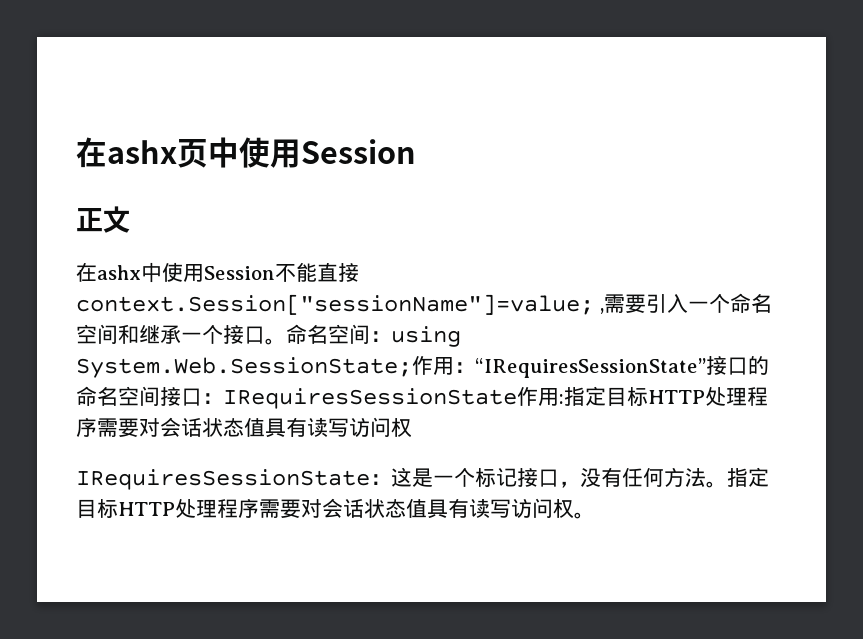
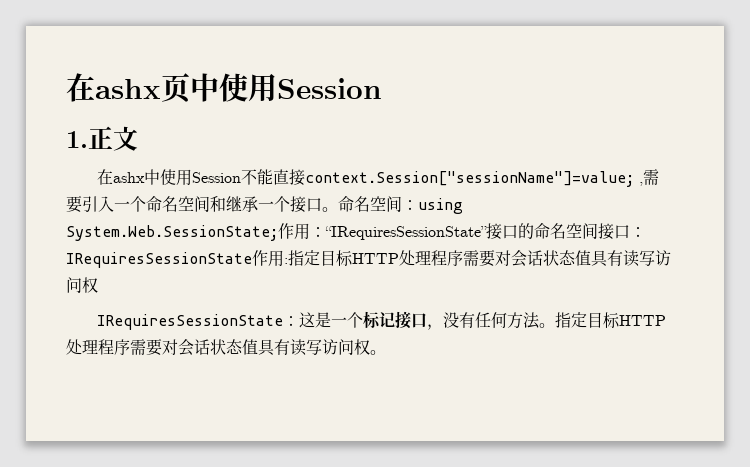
- 正文
+ 1.正文

